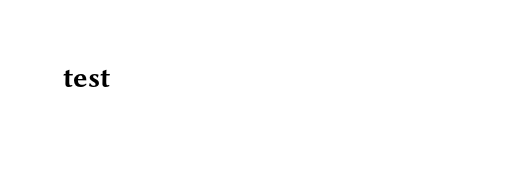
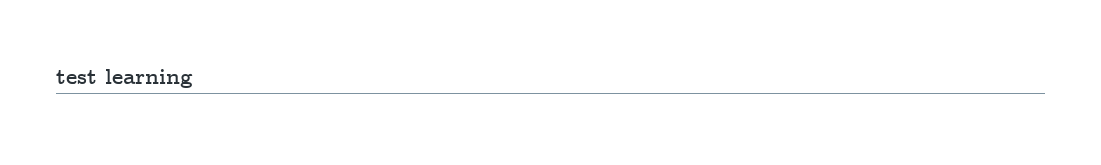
- test
+ test learning

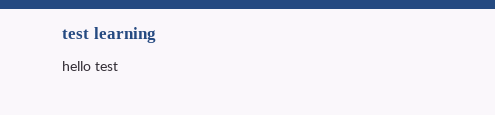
+ hello test

